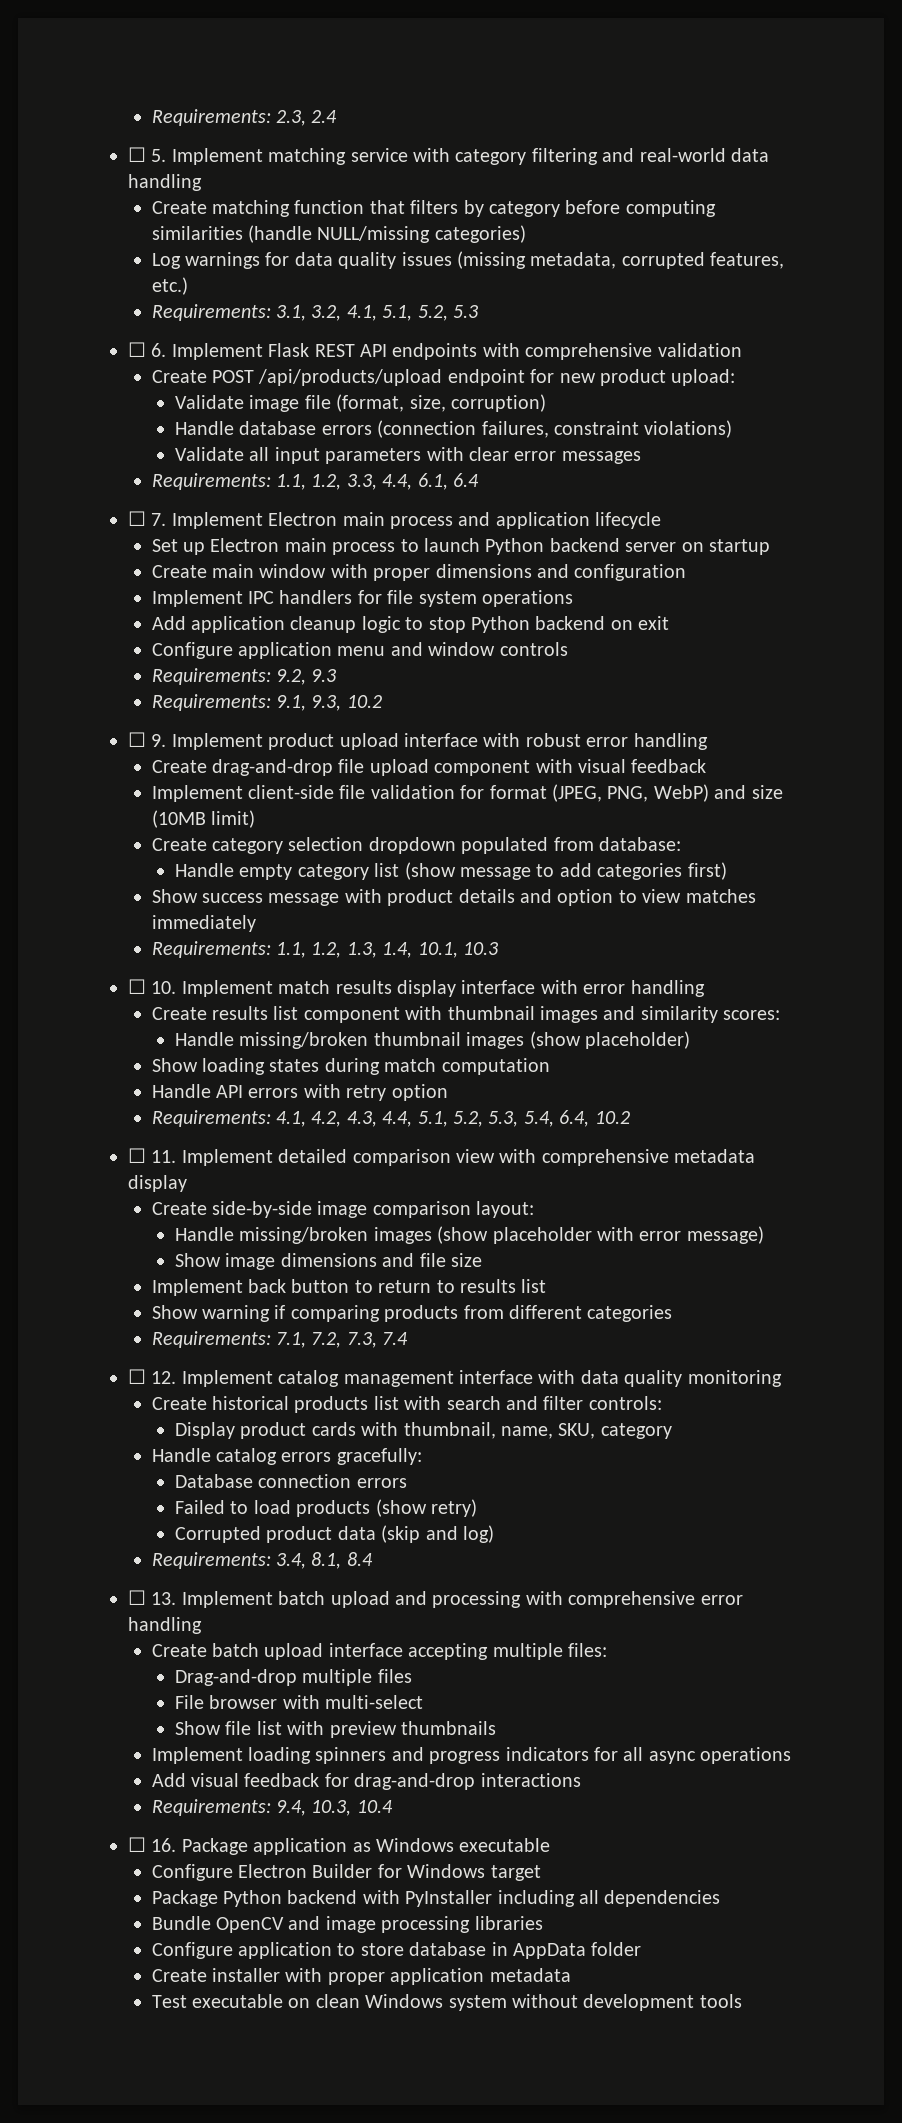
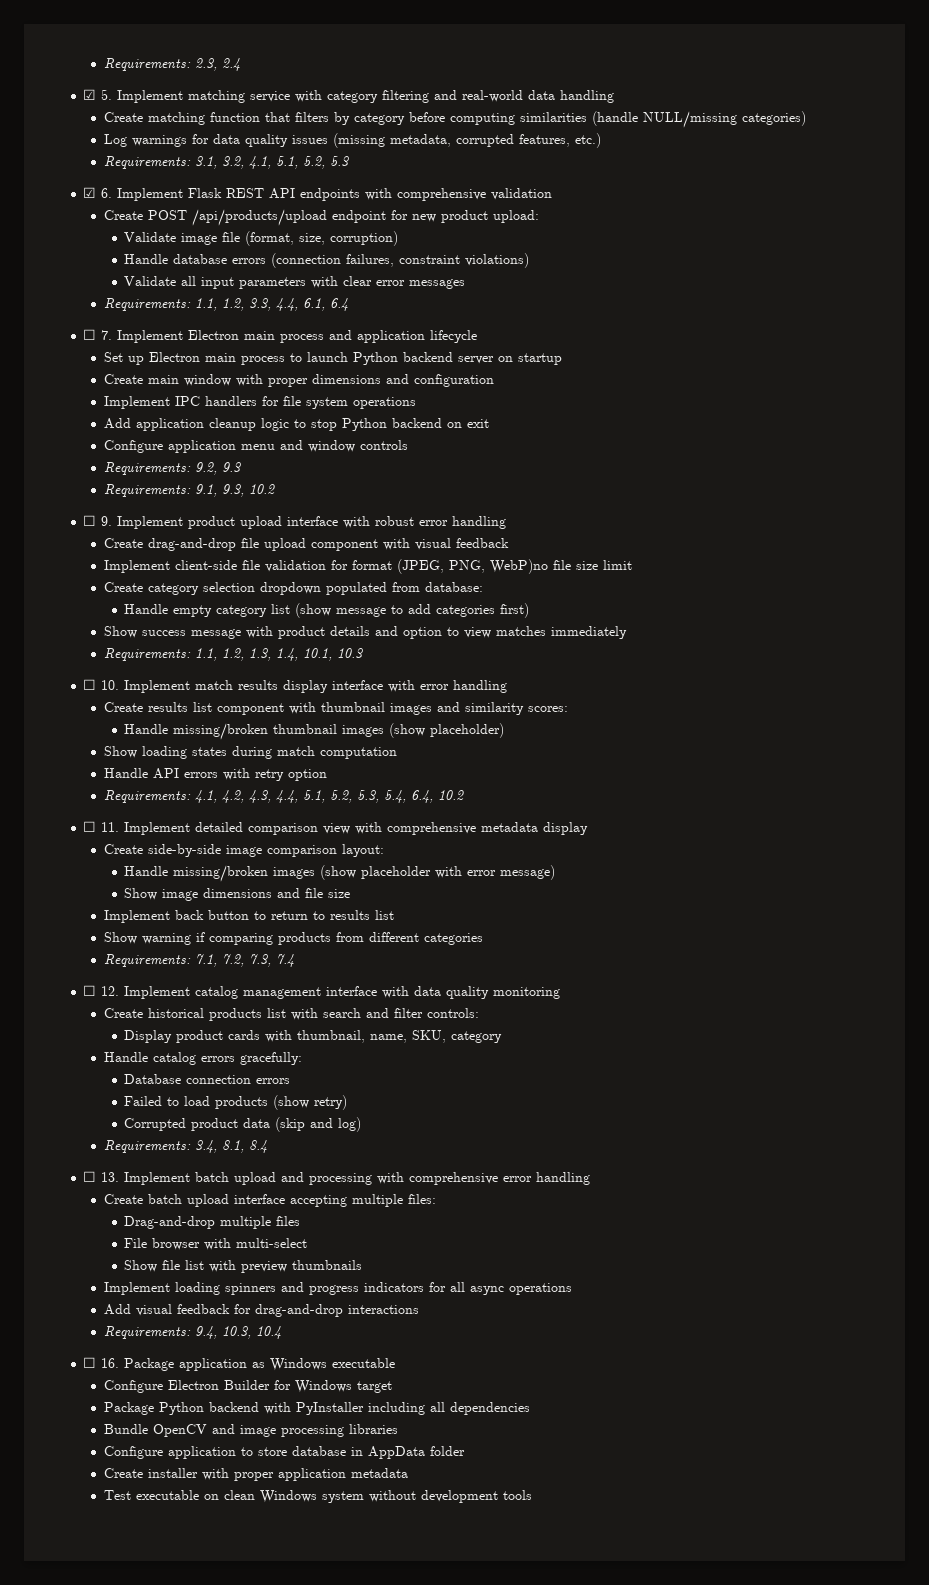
- ☐ 5. Implement matching service with category filtering and real-world data handling
+ ☑ 5. Implement matching service with category filtering and real-world data handling
- ☐ 6. Implement Flask REST API endpoints with comprehensive validation
+ ☑ 6. Implement Flask REST API endpoints with comprehensive validation
- Implement client-side file validation for format (JPEG, PNG, WebP) and size (10MB limit)
+ Implement client-side file validation for format (JPEG, PNG, WebP)no file size limit

